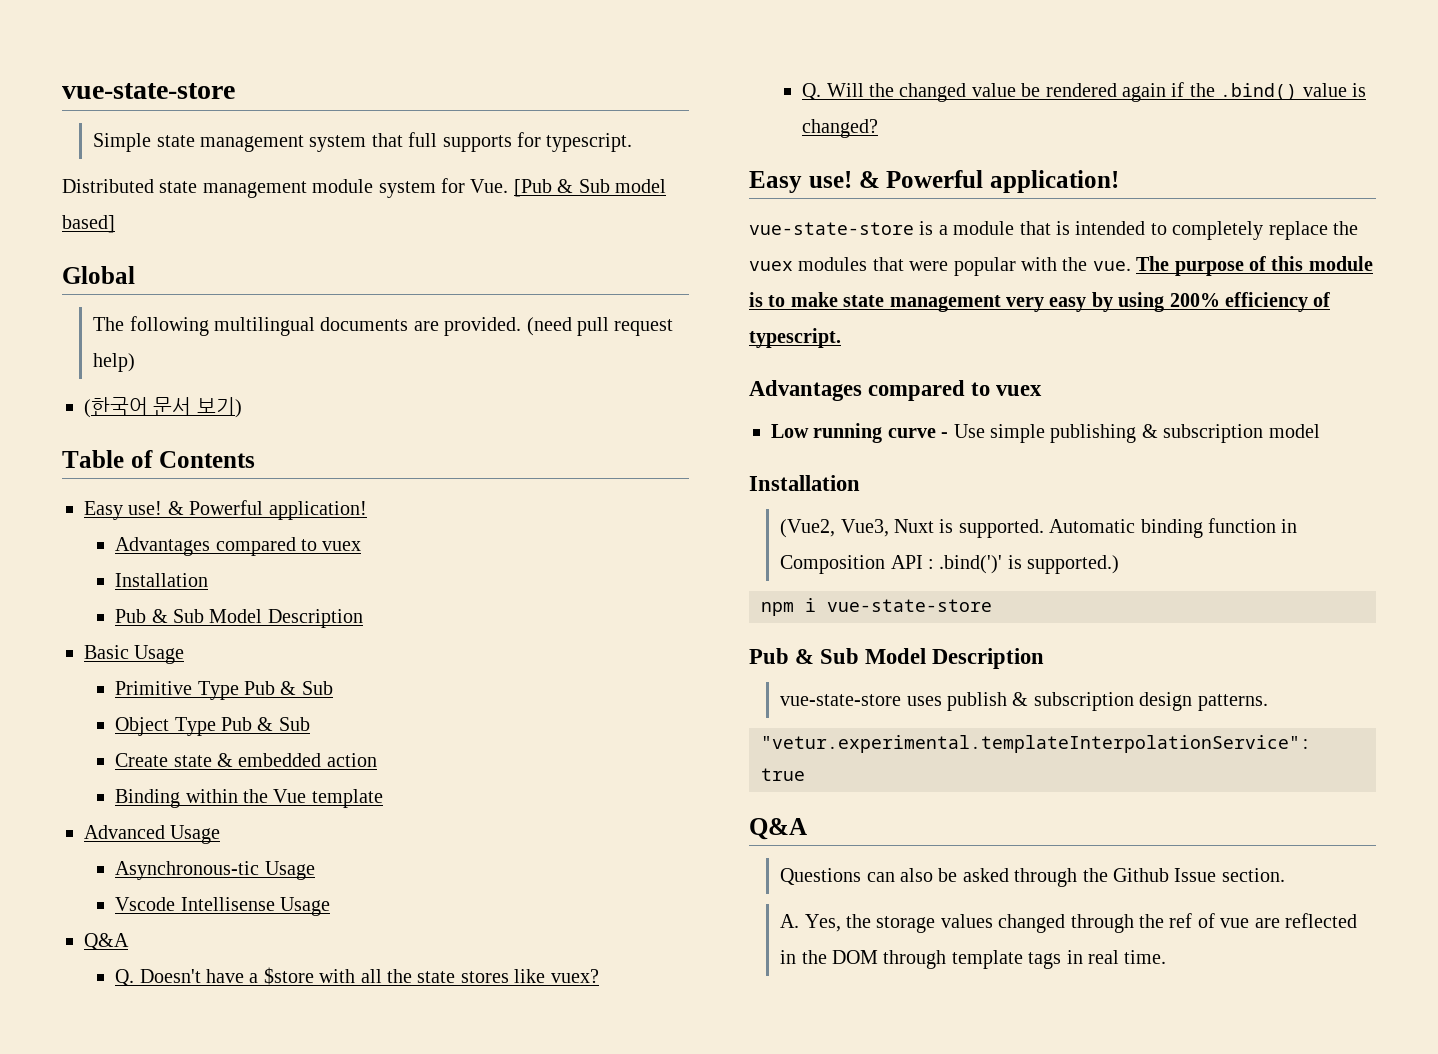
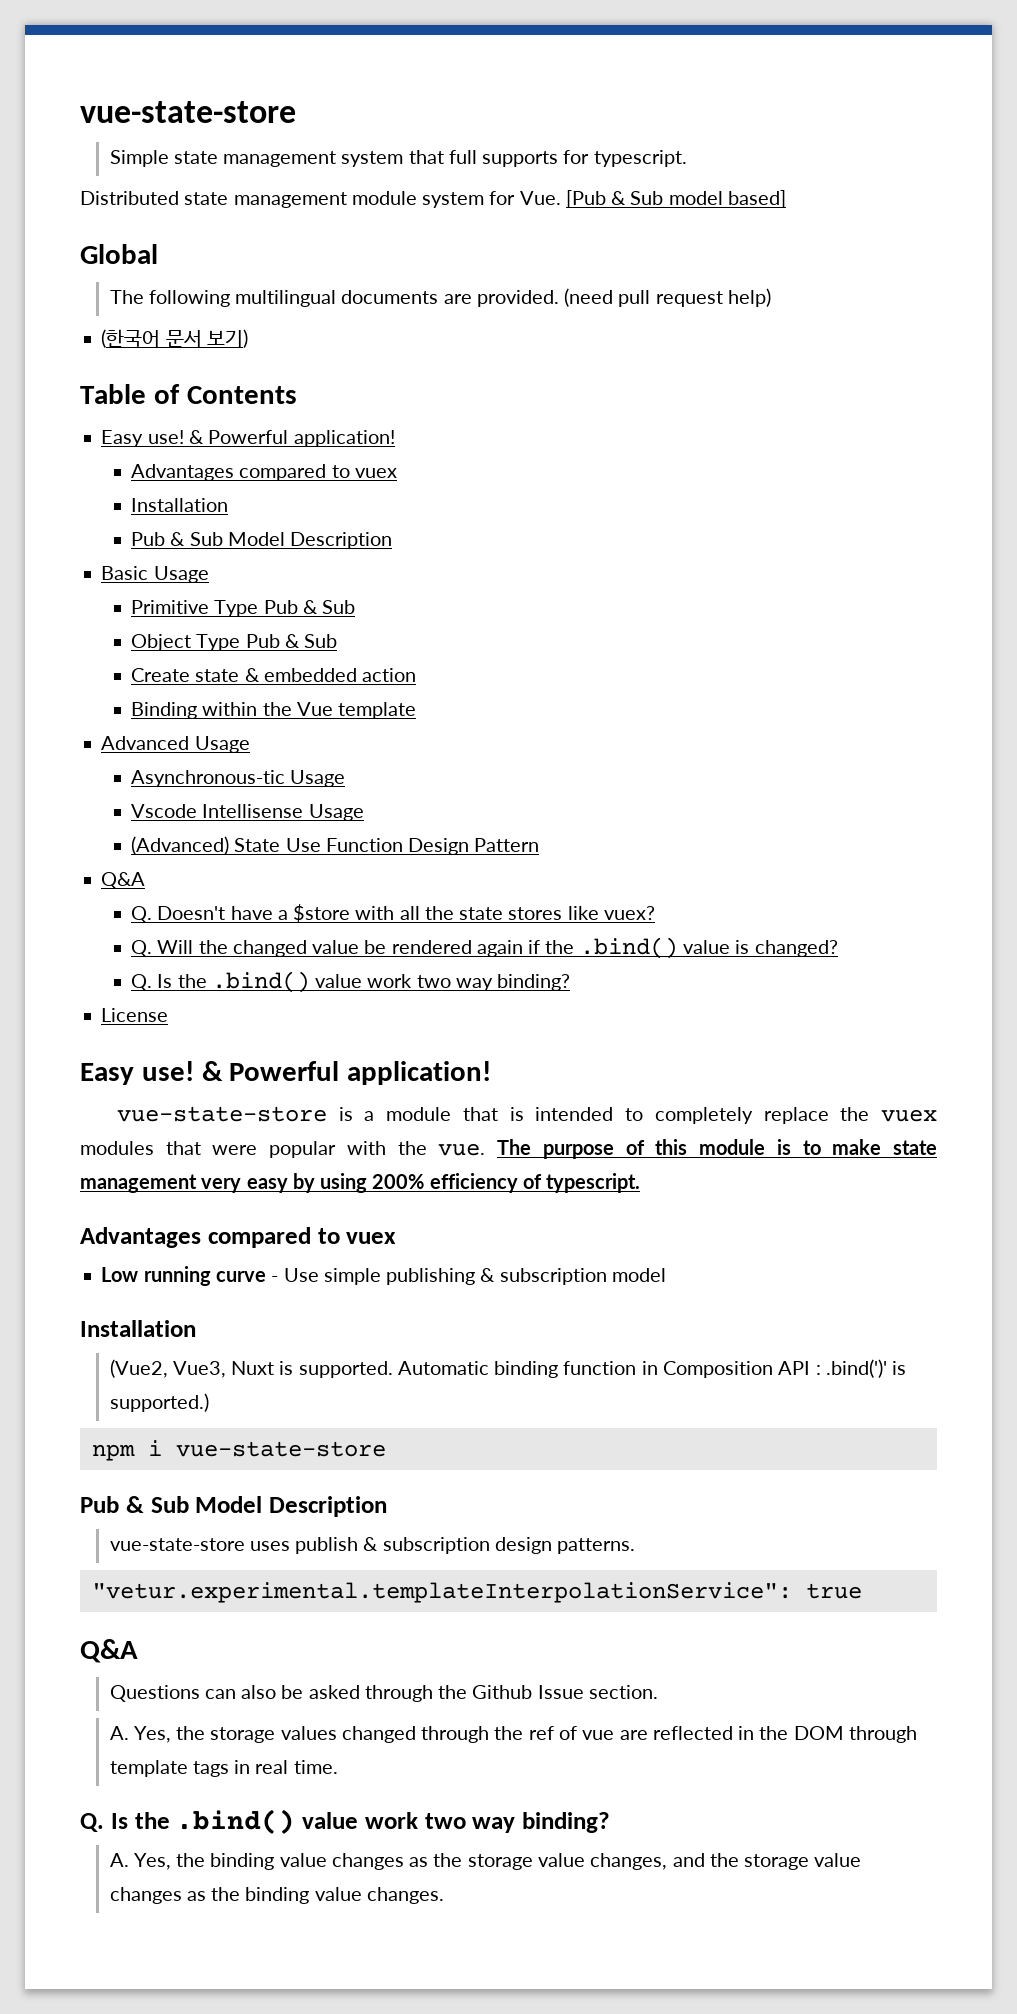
+ (Advanced) State Use Function Design Pattern
  Q. Will the changed value be rendered again if the .bind() value is changed?
+ Q. Is the .bind() value work two way binding?
+ License
  A. Yes, the storage values changed through the ref of vue are reflected in the DOM through template tags in real time.
+ Q. Is the .bind() value work two way binding?
+ A. Yes, the binding value changes as the storage value changes, and the storage value changes as the binding value changes.

